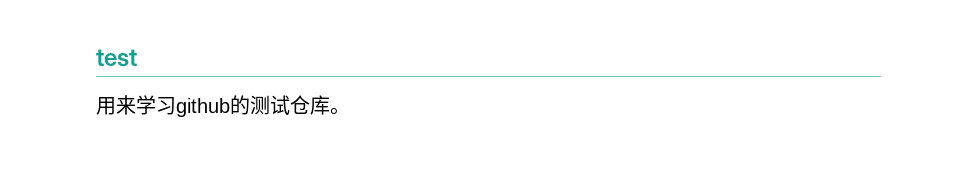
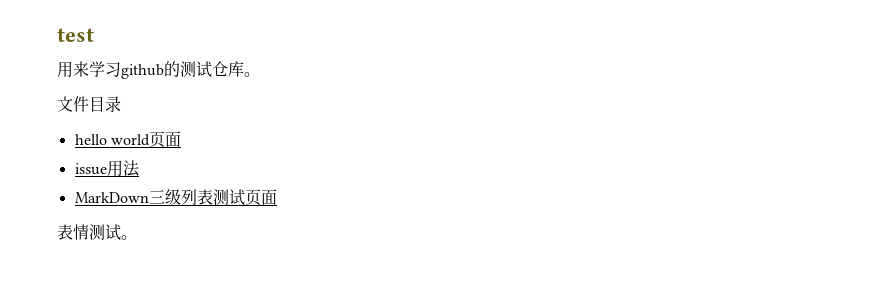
+ 文件目录
+ hello world页面
+ issue用法
+ MarkDown三级列表测试页面
+ 表情测试。

